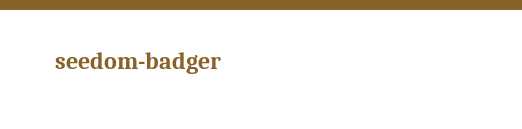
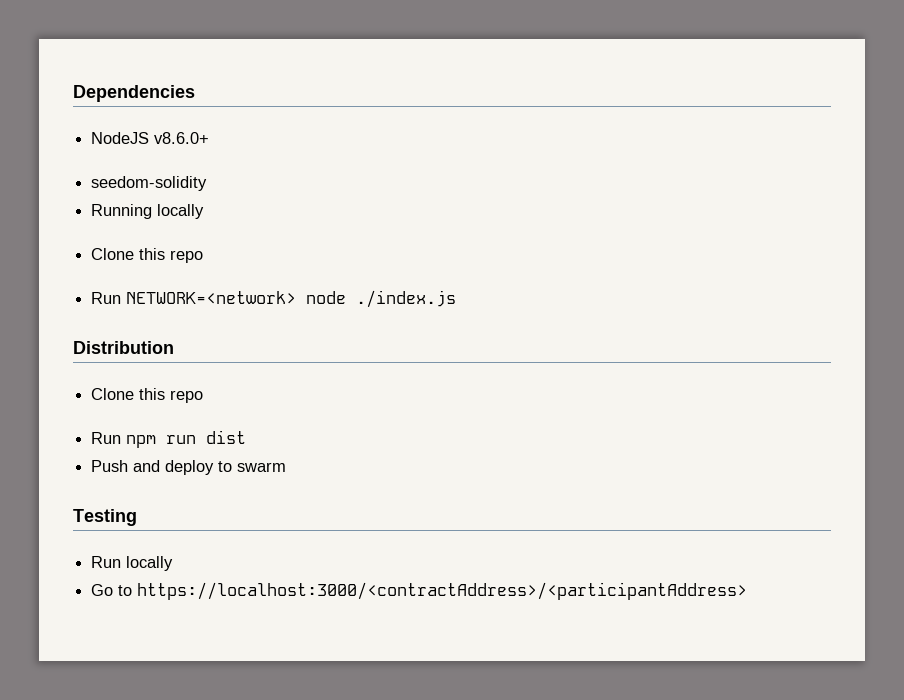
- seedom-badger
+ Dependencies
+ NodeJS v8.6.0+
+ seedom-solidity
+ Running locally
+ Clone this repo
+ Run NETWORK=<network> node ./index.js
+ Distribution
+ Clone this repo
+ Run npm run dist
+ Push and deploy to swarm
+ Testing
+ Run locally
+ Go to https://localhost:3000/<contractAddress>/<participantAddress>

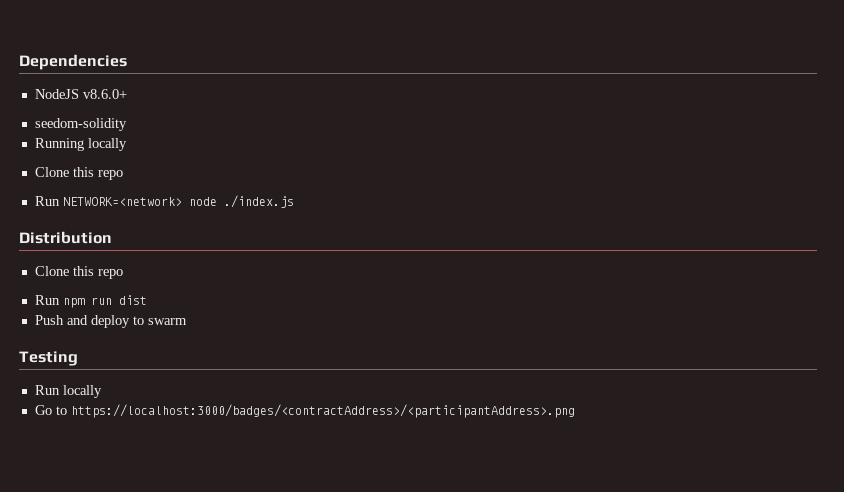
- Go to https://localhost:3000/<contractAddress>/<participantAddress>
+ Go to https://localhost:3000/badges/<contractAddress>/<participantAddress>.png

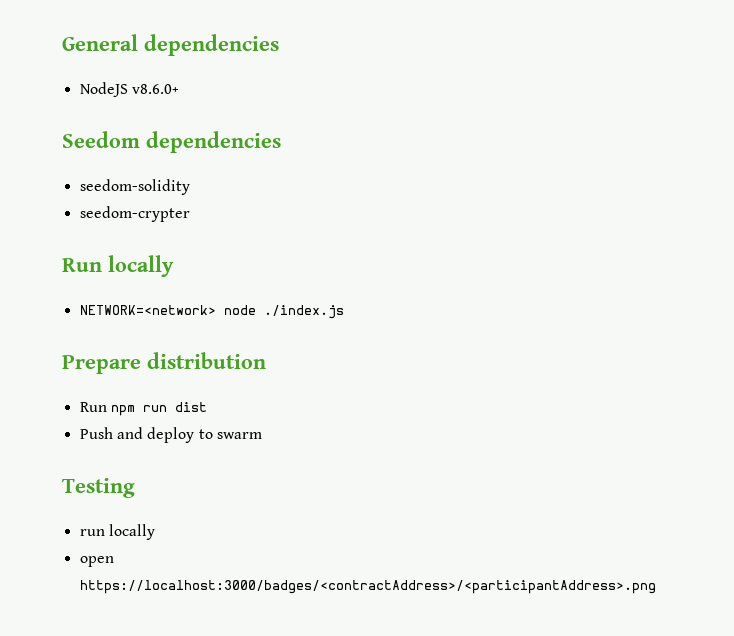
- Dependencies
+ General dependencies
+ Seedom dependencies
- Running locally
- Clone this repo
- Run NETWORK=<network> node ./index.js
+ seedom-crypter
+ Run locally
+ NETWORK=<network> node ./index.js
- Distribution
- Clone this repo
+ Prepare distribution
- Run locally
- Go to https://localhost:3000/badges/<contractAddress>/<participantAddress>.png
+ run locally
+ open https://localhost:3000/badges/<contractAddress>/<participantAddress>.png

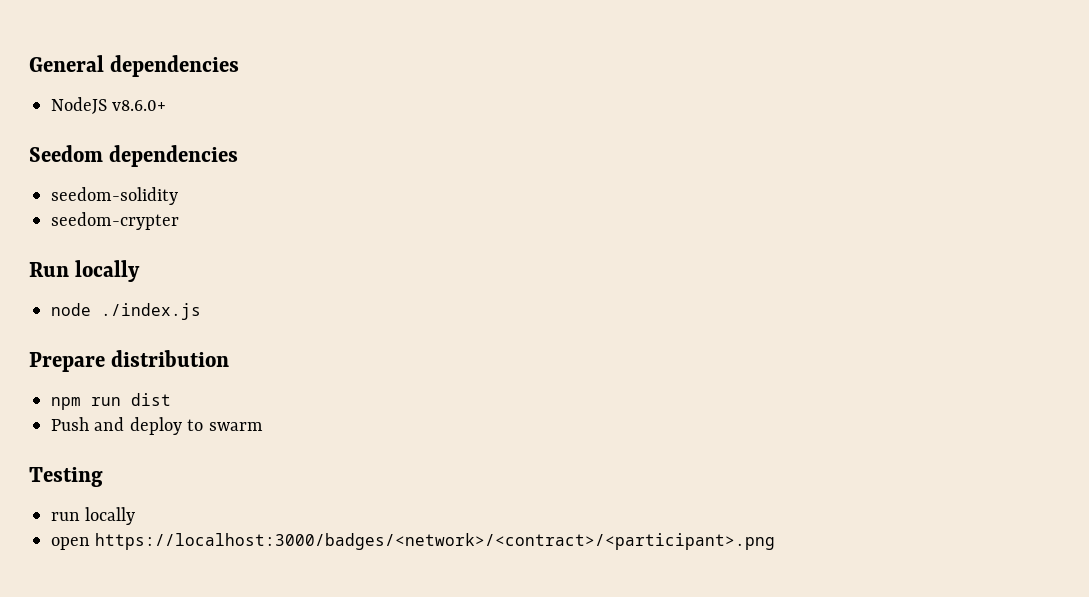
- NETWORK=<network> node ./index.js
+ node ./index.js
- Run npm run dist
+ npm run dist
- open https://localhost:3000/badges/<contractAddress>/<participantAddress>.png
+ open https://localhost:3000/badges/<network>/<contract>/<participant>.png

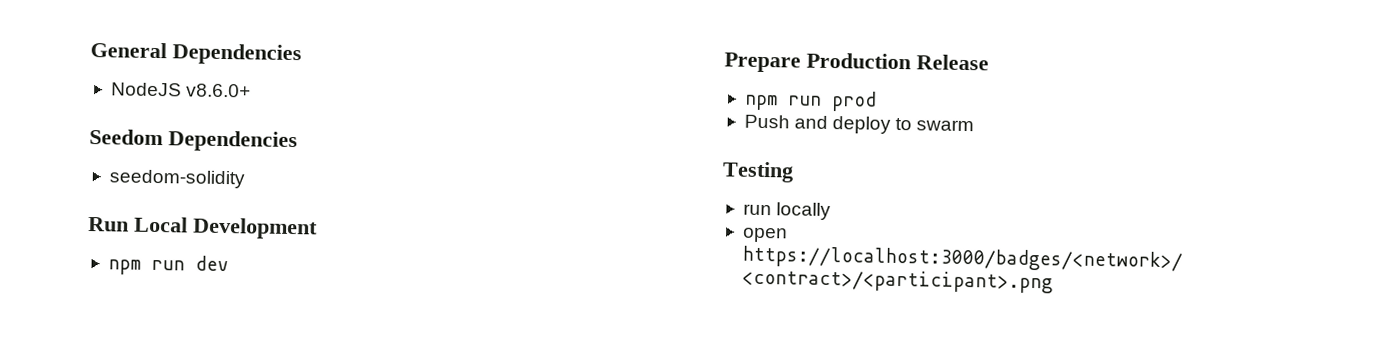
- General dependencies
+ General Dependencies
- Seedom dependencies
+ Seedom Dependencies
- seedom-crypter
- Run locally
- node ./index.js
- Prepare distribution
- npm run dist
+ Run Local Development
+ npm run dev
+ Prepare Production Release
+ npm run prod

